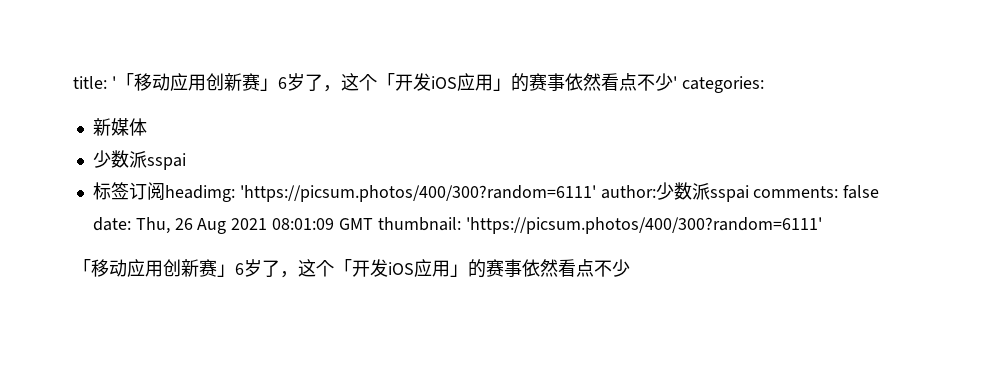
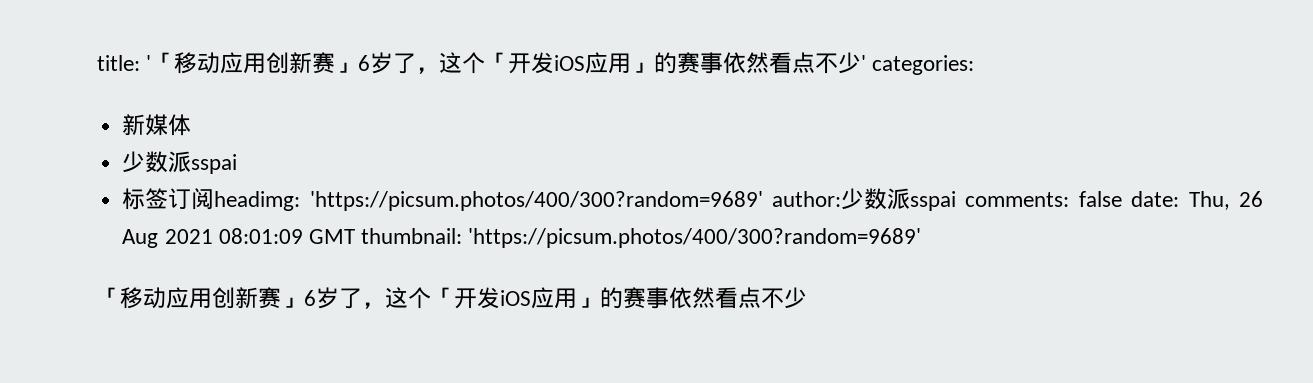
- 标签订阅headimg: 'https://picsum.photos/400/300?random=6111' author:少数派sspai comments: false date: Thu, 26 Aug 2021 08:01:09 GMT thumbnail: 'https://picsum.photos/400/300?random=6111'
+ 标签订阅headimg: 'https://picsum.photos/400/300?random=9689' author:少数派sspai comments: false date: Thu, 26 Aug 2021 08:01:09 GMT thumbnail: 'https://picsum.photos/400/300?random=9689'

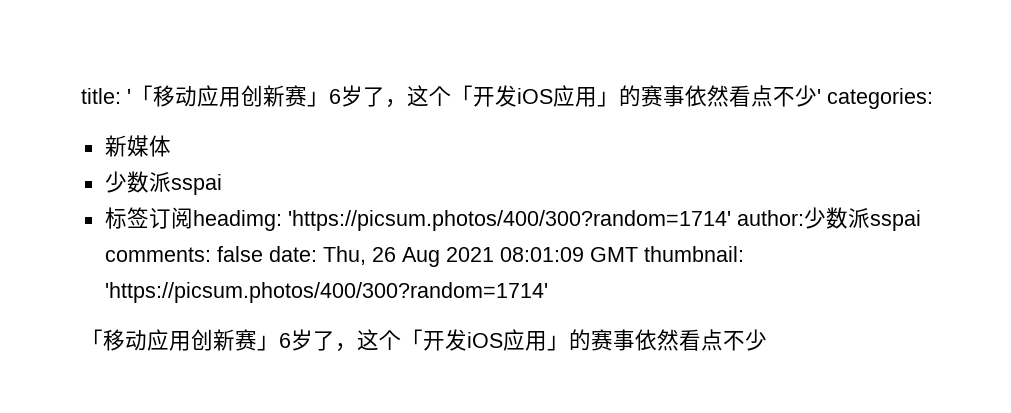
- 标签订阅headimg: 'https://picsum.photos/400/300?random=9689' author:少数派sspai comments: false date: Thu, 26 Aug 2021 08:01:09 GMT thumbnail: 'https://picsum.photos/400/300?random=9689'
+ 标签订阅headimg: 'https://picsum.photos/400/300?random=1714' author:少数派sspai comments: false date: Thu, 26 Aug 2021 08:01:09 GMT thumbnail: 'https://picsum.photos/400/300?random=1714'

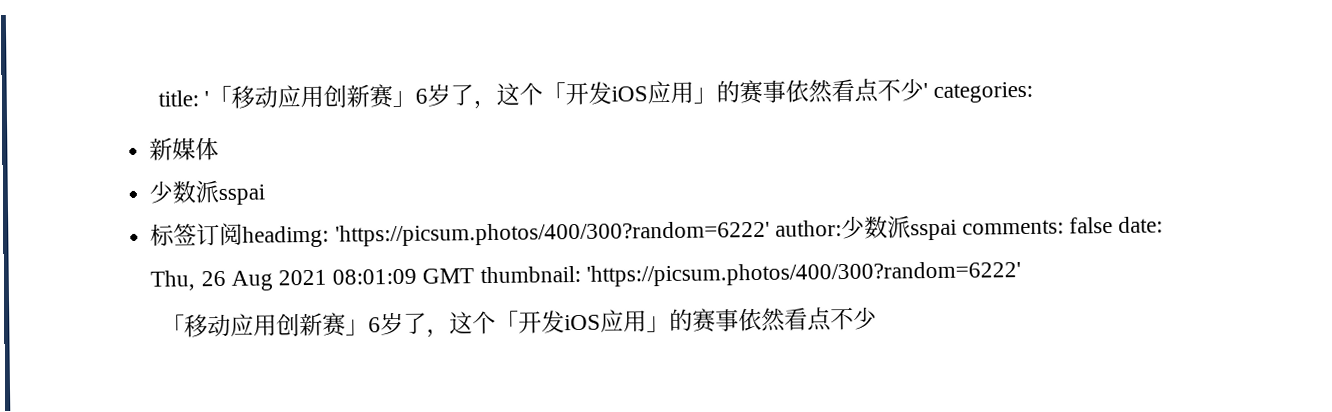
- 标签订阅headimg: 'https://picsum.photos/400/300?random=1714' author:少数派sspai comments: false date: Thu, 26 Aug 2021 08:01:09 GMT thumbnail: 'https://picsum.photos/400/300?random=1714'
+ 标签订阅headimg: 'https://picsum.photos/400/300?random=6222' author:少数派sspai comments: false date: Thu, 26 Aug 2021 08:01:09 GMT thumbnail: 'https://picsum.photos/400/300?random=6222'

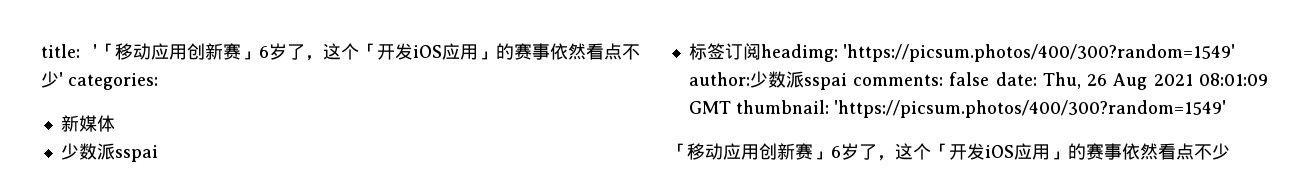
- 标签订阅headimg: 'https://picsum.photos/400/300?random=6222' author:少数派sspai comments: false date: Thu, 26 Aug 2021 08:01:09 GMT thumbnail: 'https://picsum.photos/400/300?random=6222'
+ 标签订阅headimg: 'https://picsum.photos/400/300?random=1549' author:少数派sspai comments: false date: Thu, 26 Aug 2021 08:01:09 GMT thumbnail: 'https://picsum.photos/400/300?random=1549'

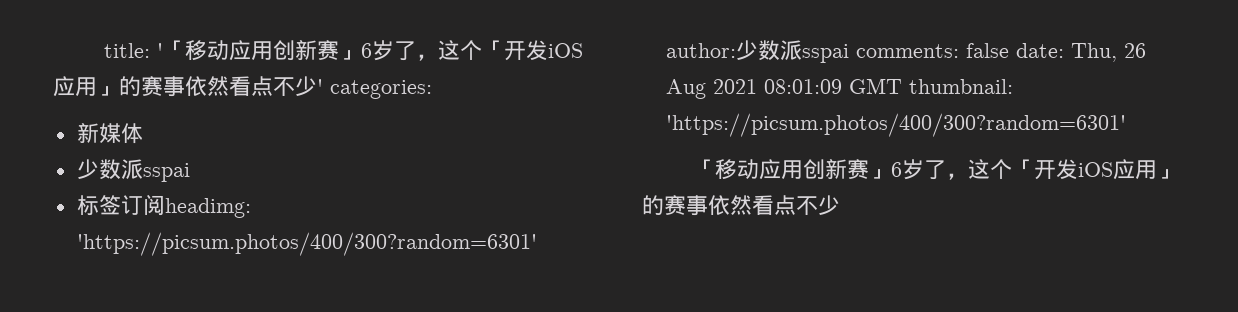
- 标签订阅headimg: 'https://picsum.photos/400/300?random=1549' author:少数派sspai comments: false date: Thu, 26 Aug 2021 08:01:09 GMT thumbnail: 'https://picsum.photos/400/300?random=1549'
+ 标签订阅headimg: 'https://picsum.photos/400/300?random=6301' author:少数派sspai comments: false date: Thu, 26 Aug 2021 08:01:09 GMT thumbnail: 'https://picsum.photos/400/300?random=6301'

